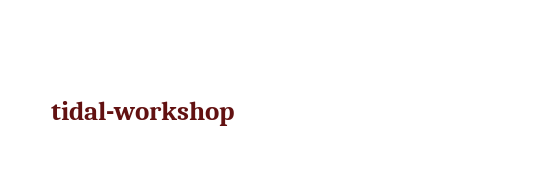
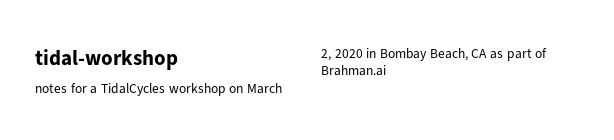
+ notes for a TidalCycles workshop on March 2, 2020 in Bombay Beach, CA as part of Brahman.ai

